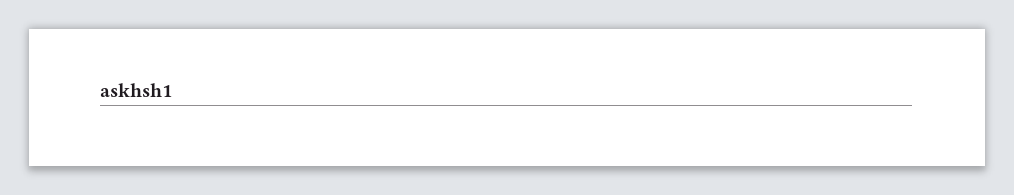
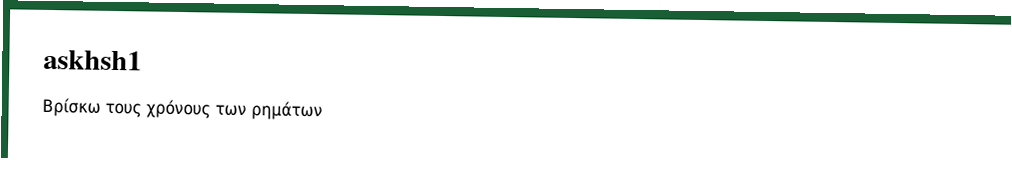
+ Βρίσκω τους χρόνους των ρημάτων

